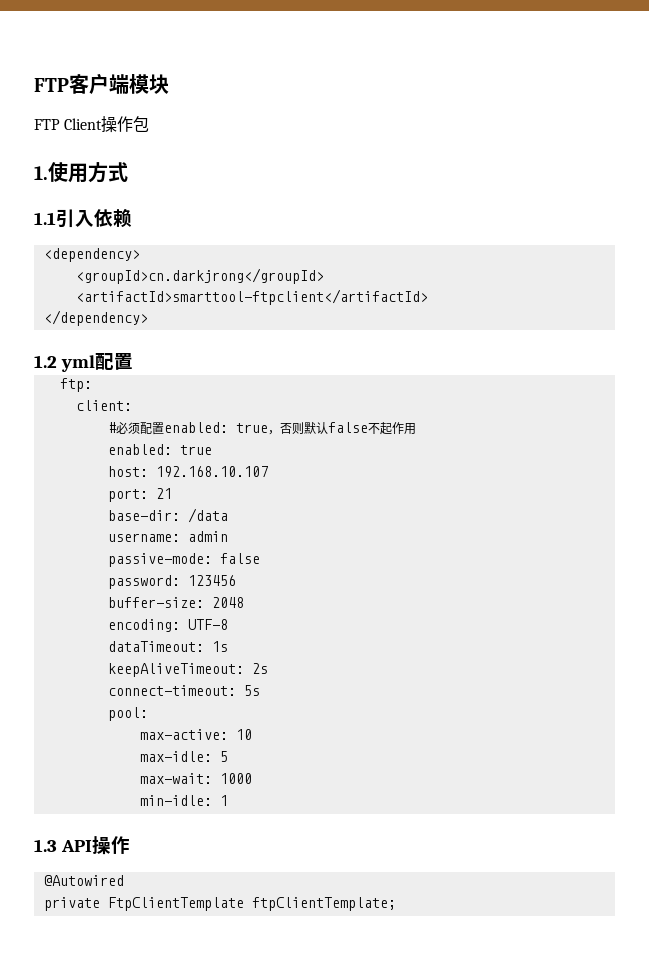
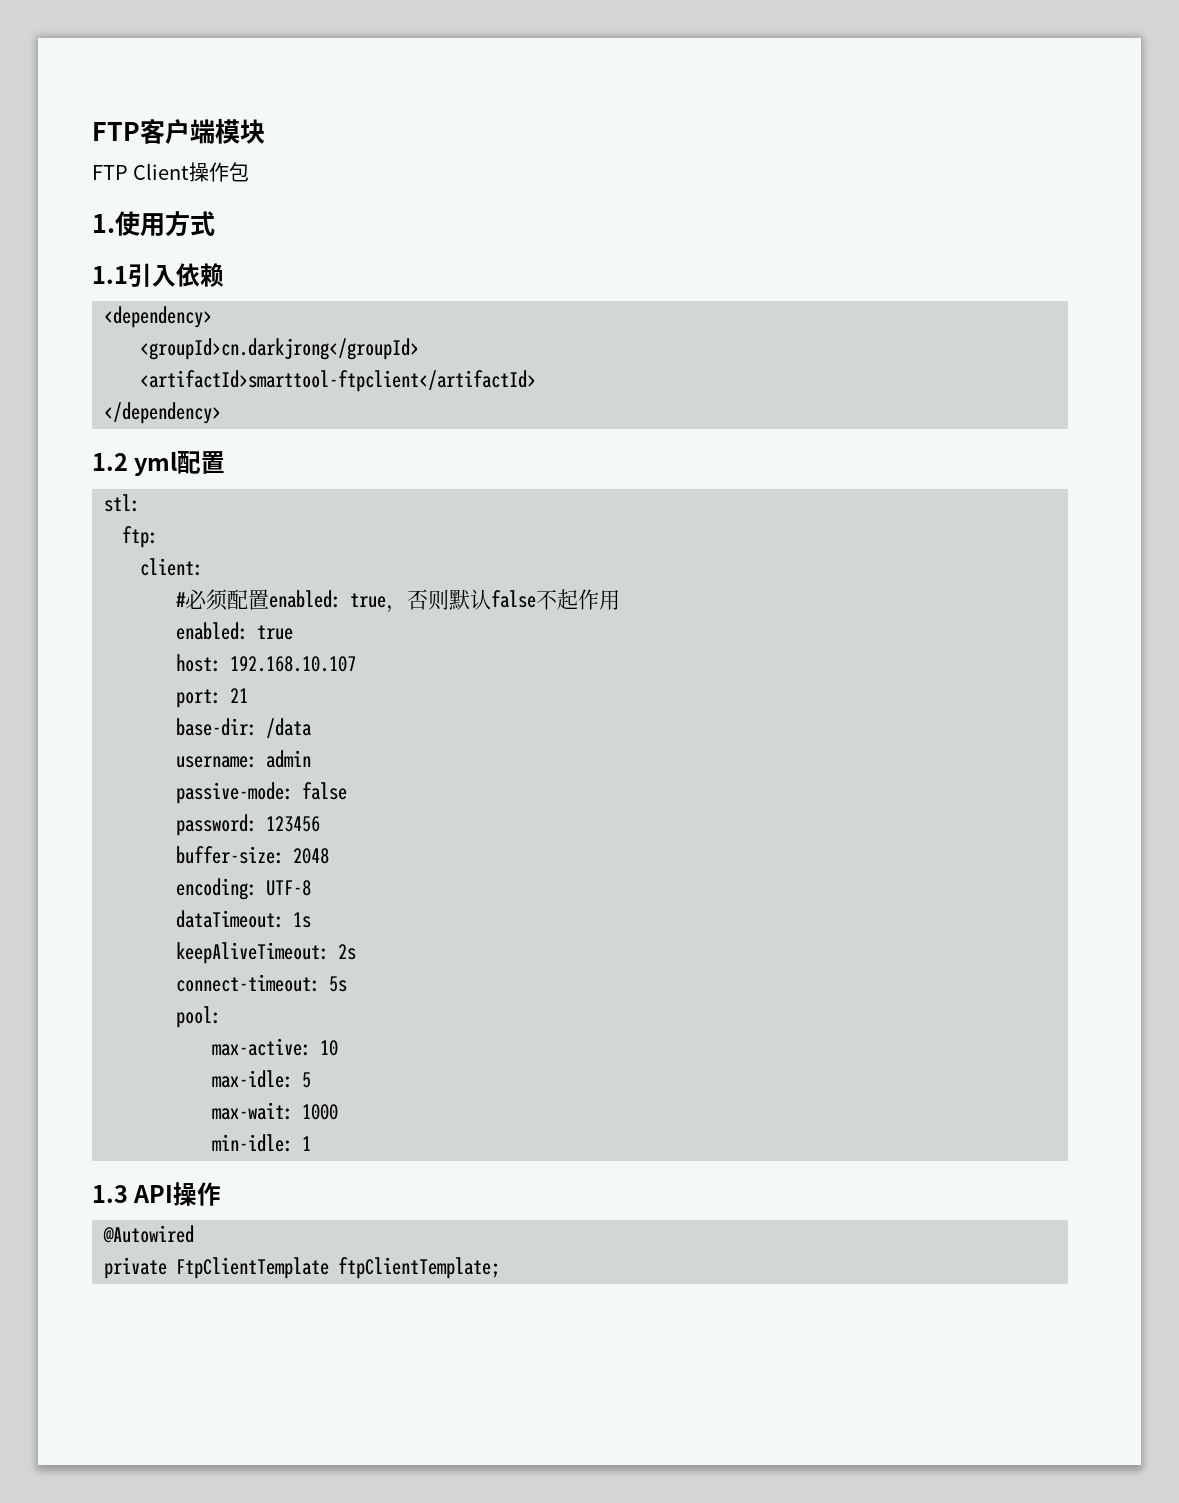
+ stl:

